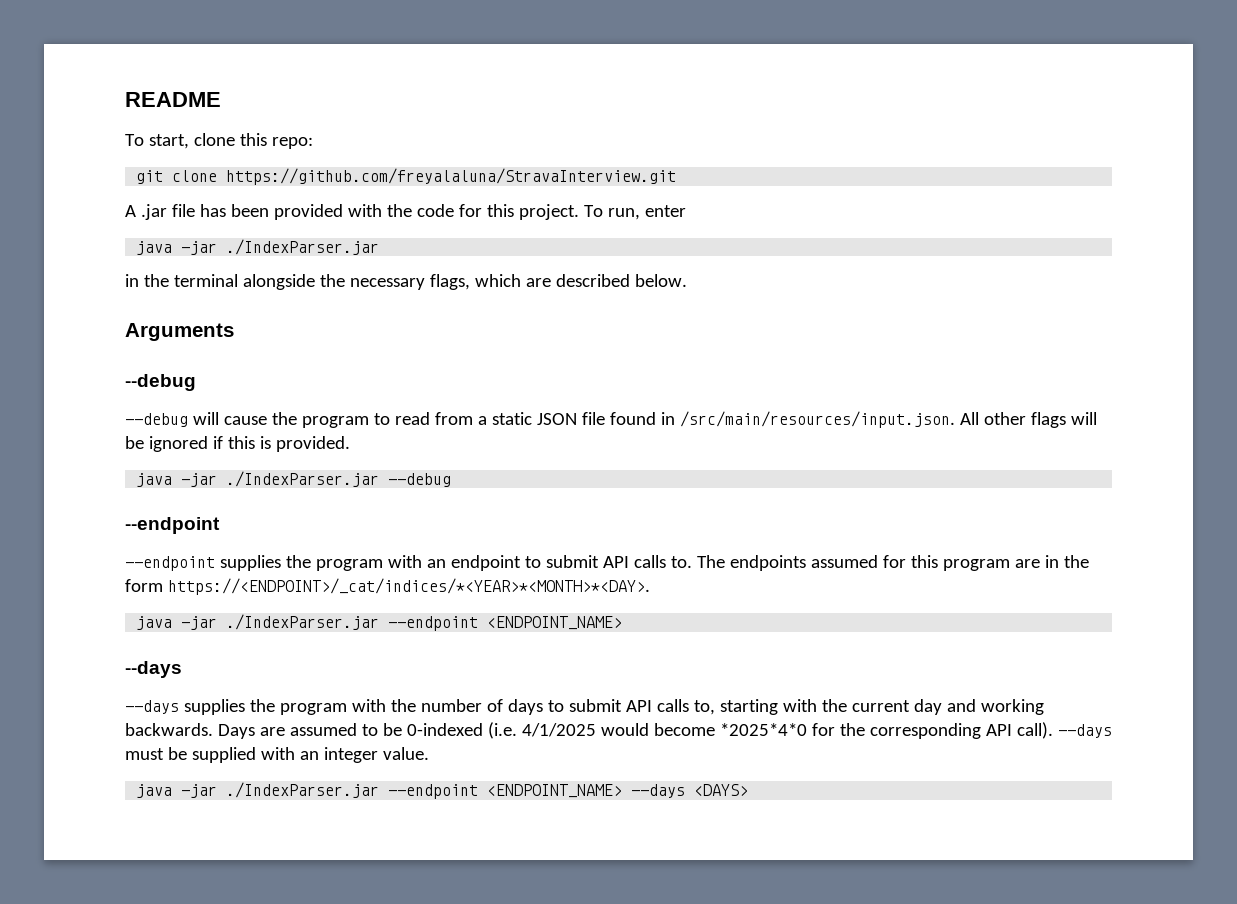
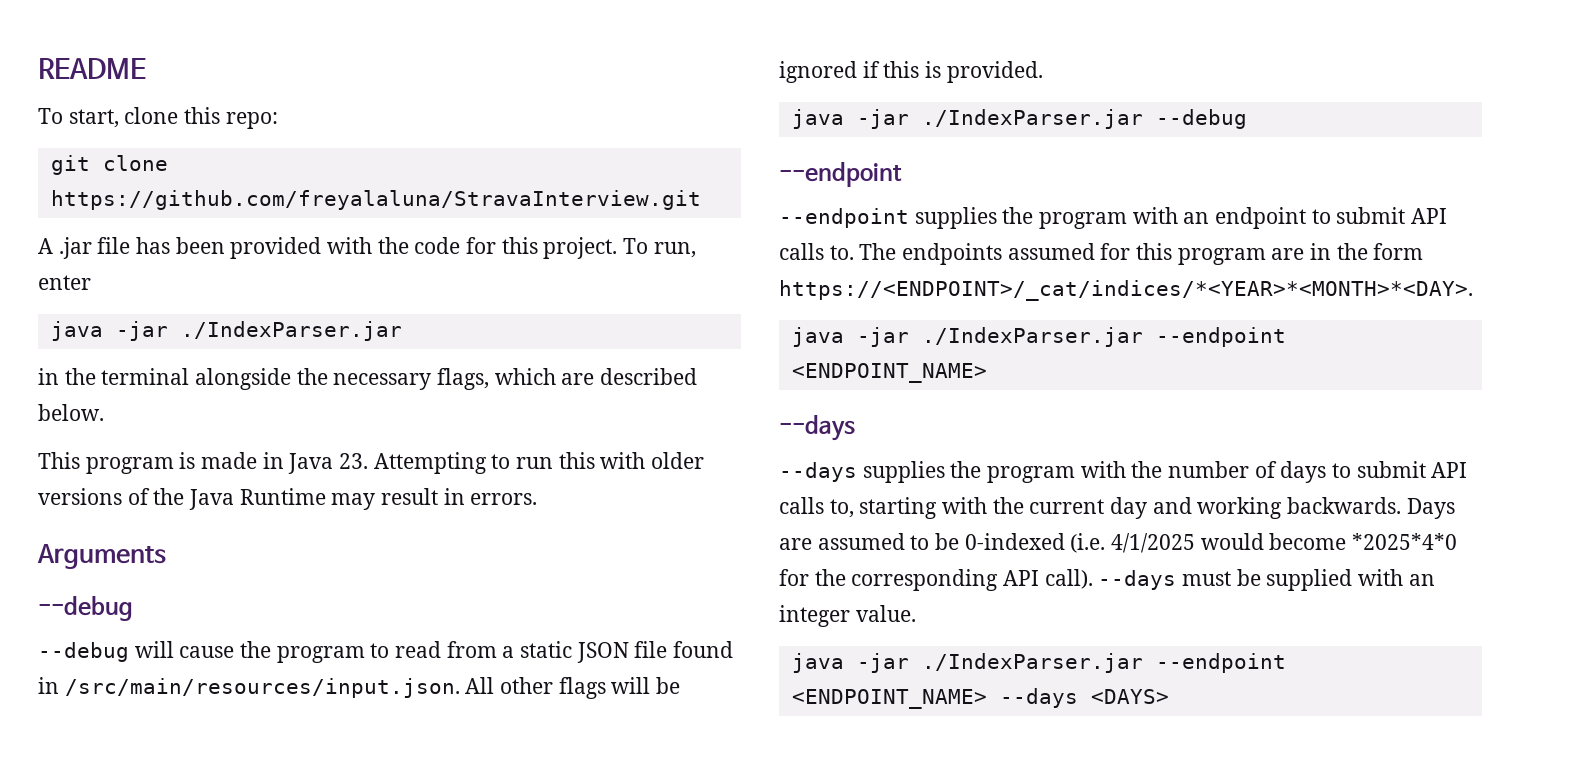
+ This program is made in Java 23. Attempting to run this with older versions of the Java Runtime may result in errors.

